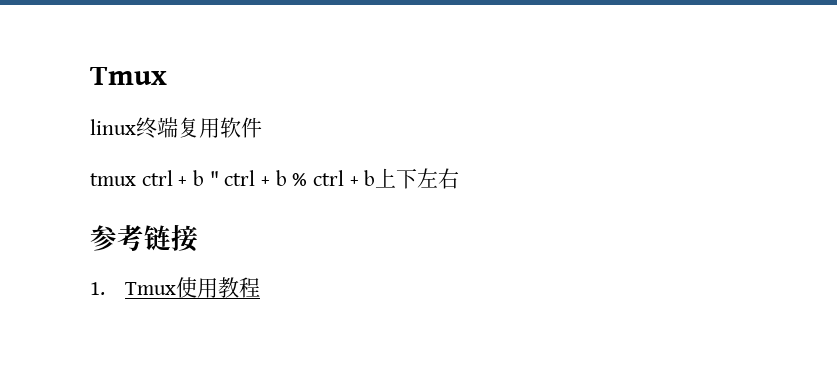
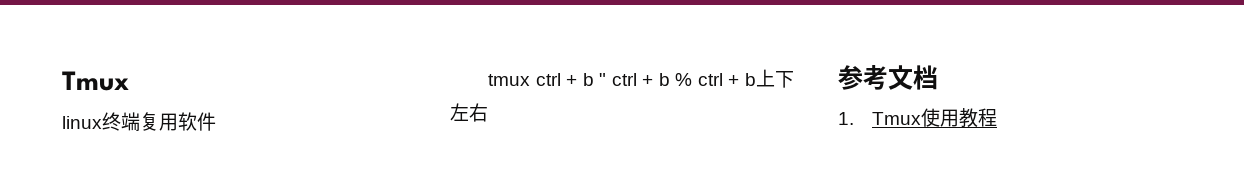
- 参考链接
+ 参考文档

